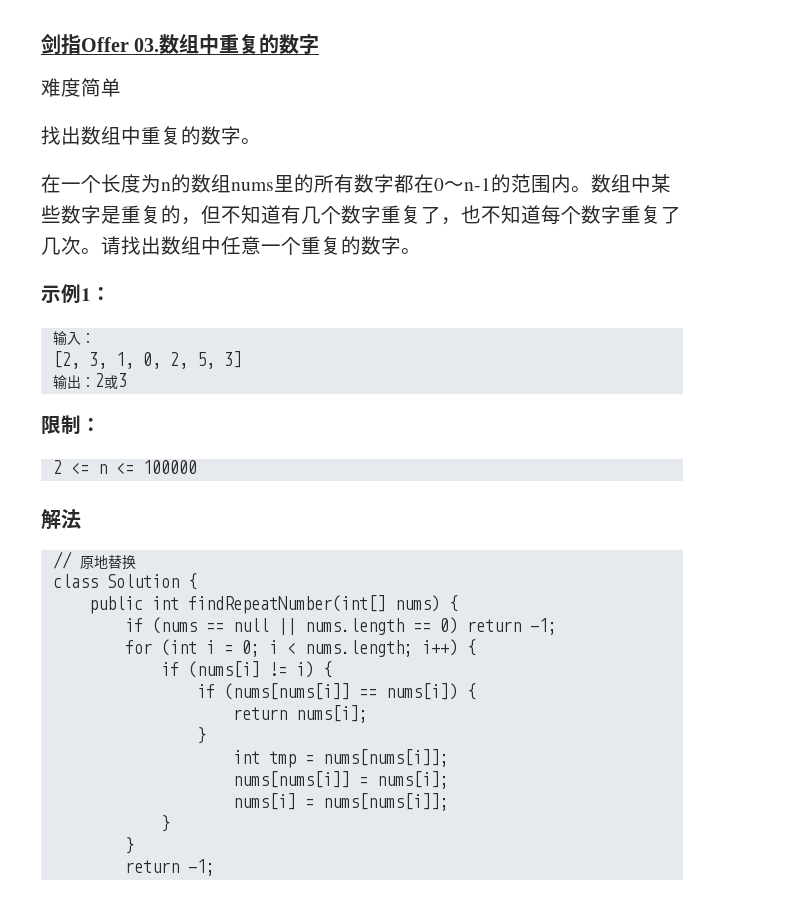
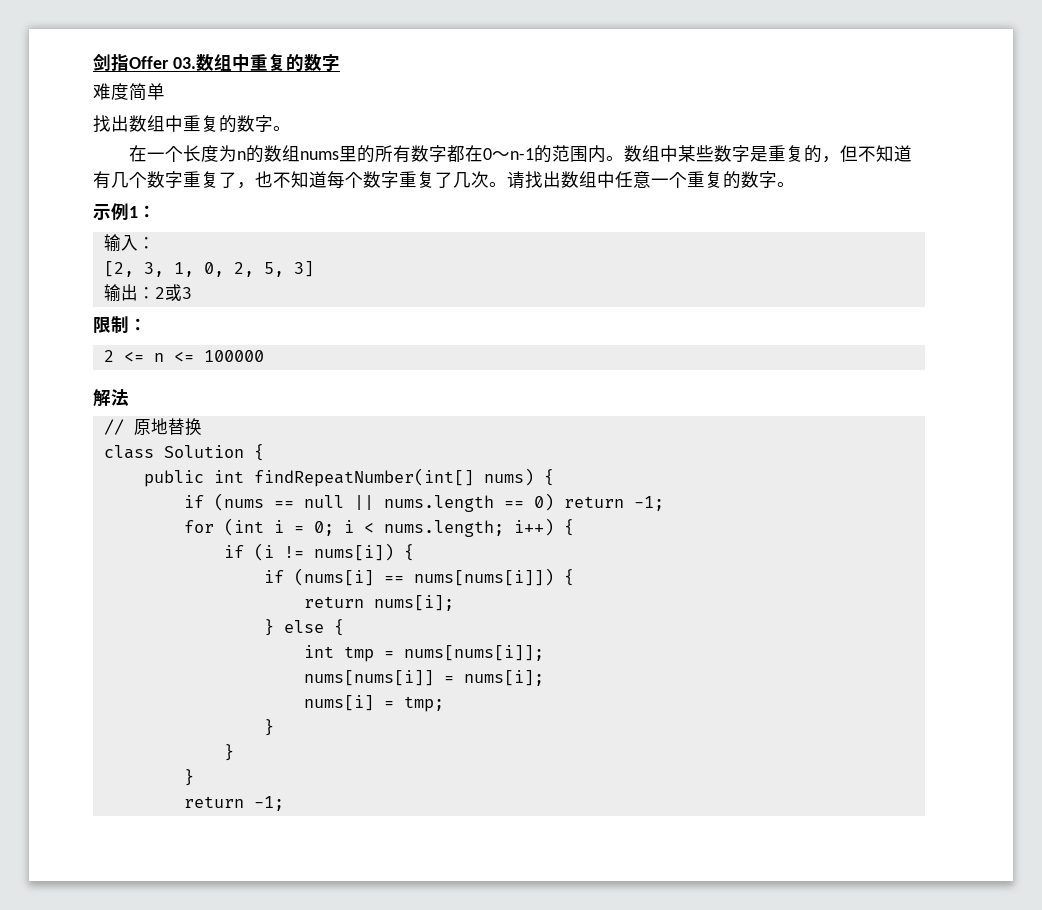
- if (nums[i] != i) {
- if (nums[nums[i]] == nums[i]) {
+ if (i != nums[i]) {
+ if (nums[i] == nums[nums[i]]) {
  return nums[i];
- }
+ } else {
- nums[i] = nums[nums[i]];
+ nums[i] = tmp;
+ }

